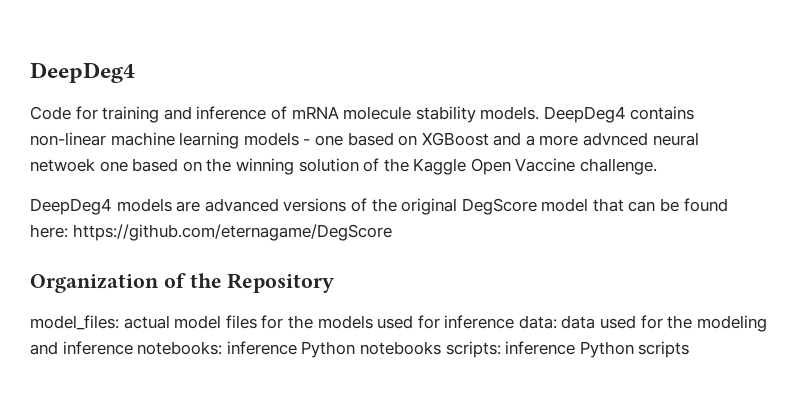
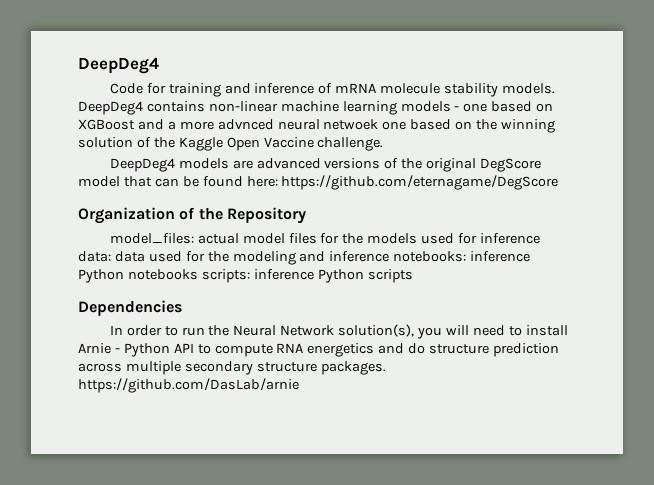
+ Dependencies
+ In order to run the Neural Network solution(s), you will need to install Arnie - Python API to compute RNA energetics and do structure prediction across multiple secondary structure packages. https://github.com/DasLab/arnie

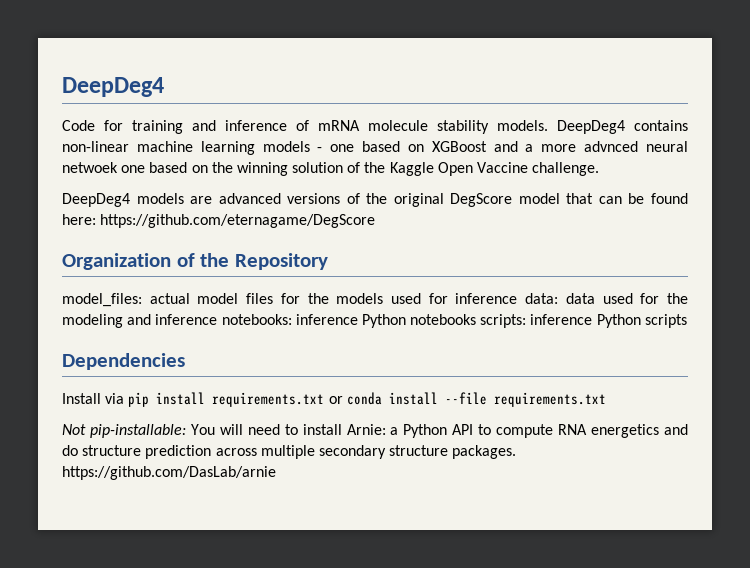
- In order to run the Neural Network solution(s), you will need to install Arnie - Python API to compute RNA energetics and do structure prediction across multiple secondary structure packages. https://github.com/DasLab/arnie
+ Install via pip install requirements.txt or conda install --file requirements.txt
+ Not pip-installable: You will need to install Arnie: a Python API to compute RNA energetics and do structure prediction across multiple secondary structure packages. https://github.com/DasLab/arnie

